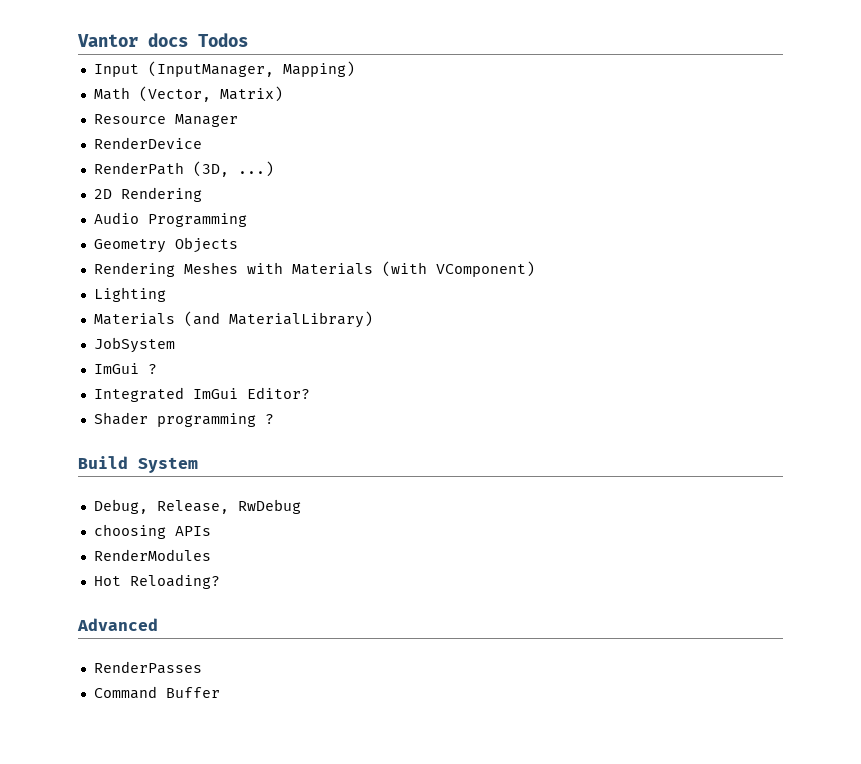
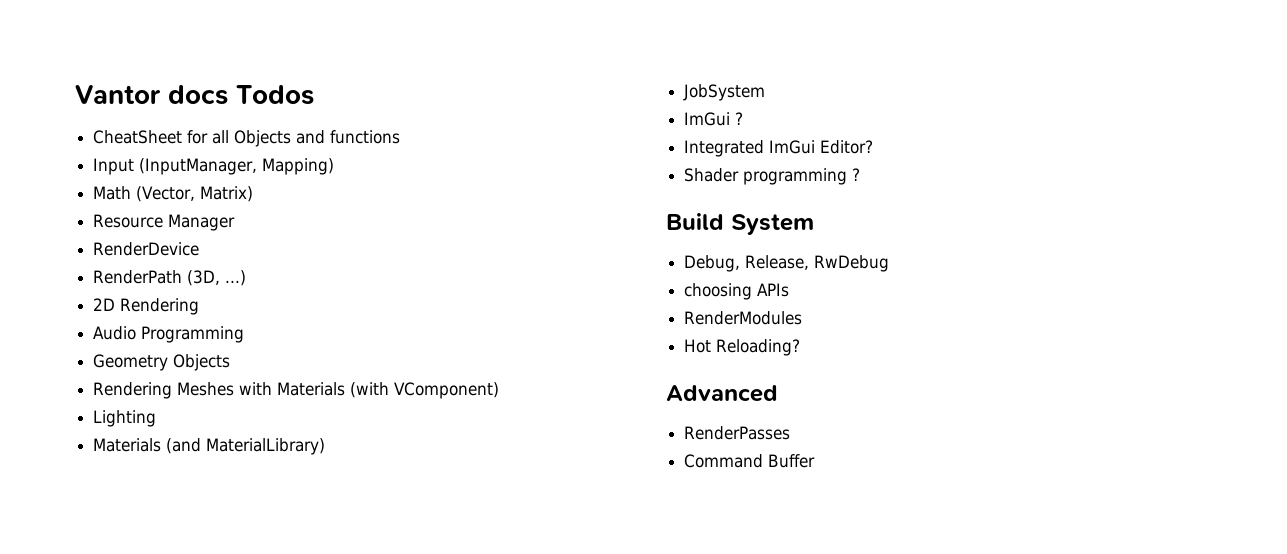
+ CheatSheet for all Objects and functions

